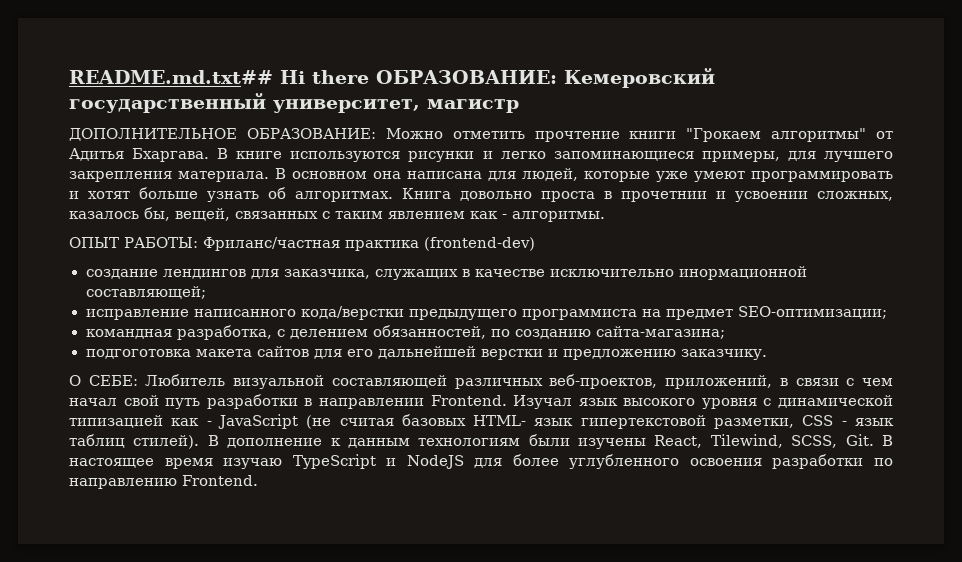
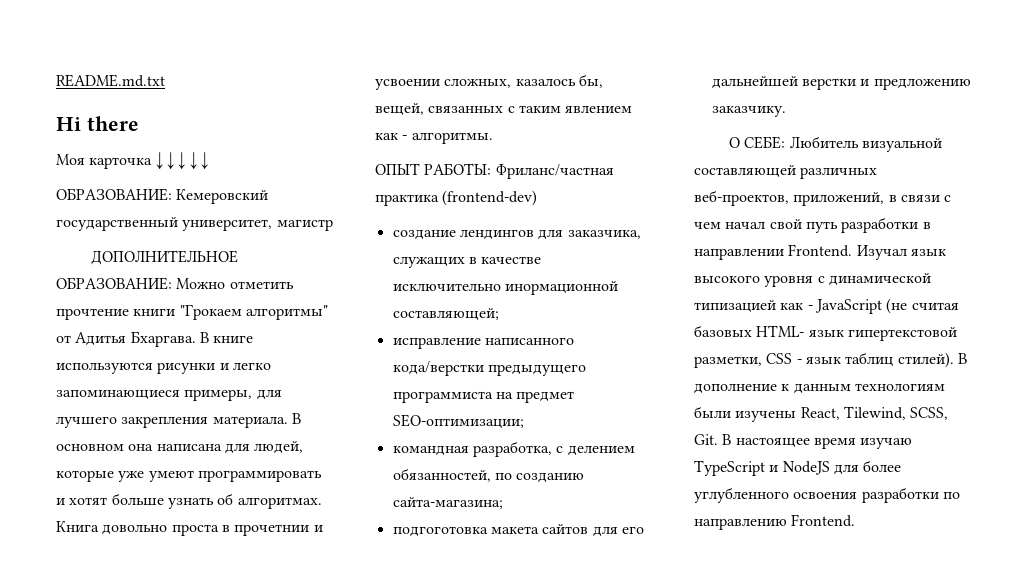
- README.md.txt## Hi there ОБРАЗОВАНИЕ: Кемеровский государственный университет, магистр
+ README.md.txt
+ Hi there
+ Моя карточка ↓ ↓ ↓ ↓ ↓
+ ОБРАЗОВАНИЕ: Кемеровский государственный университет, магистр

